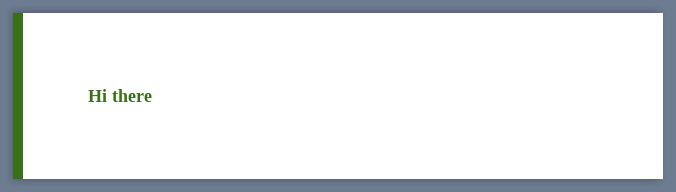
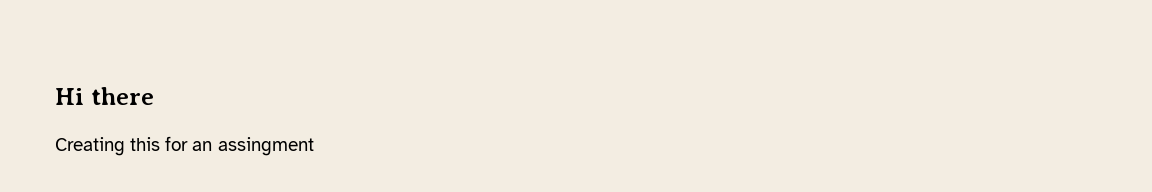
+ Creating this for an assingment

